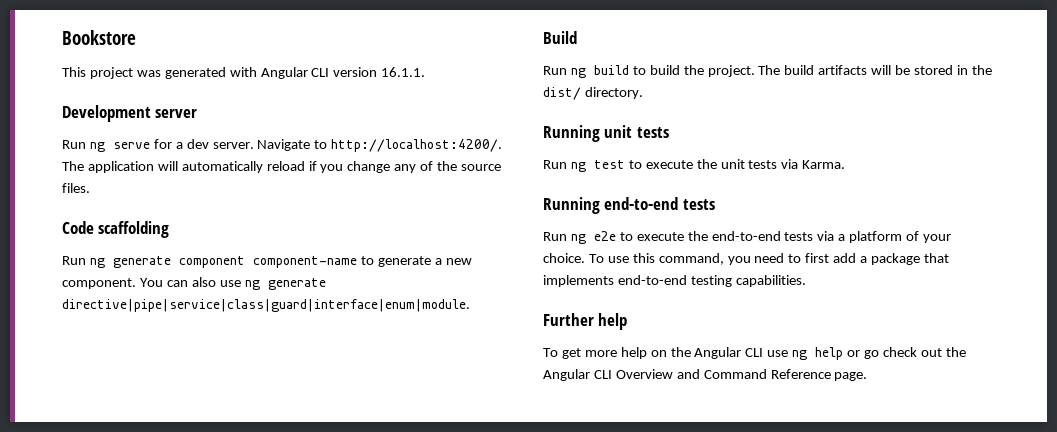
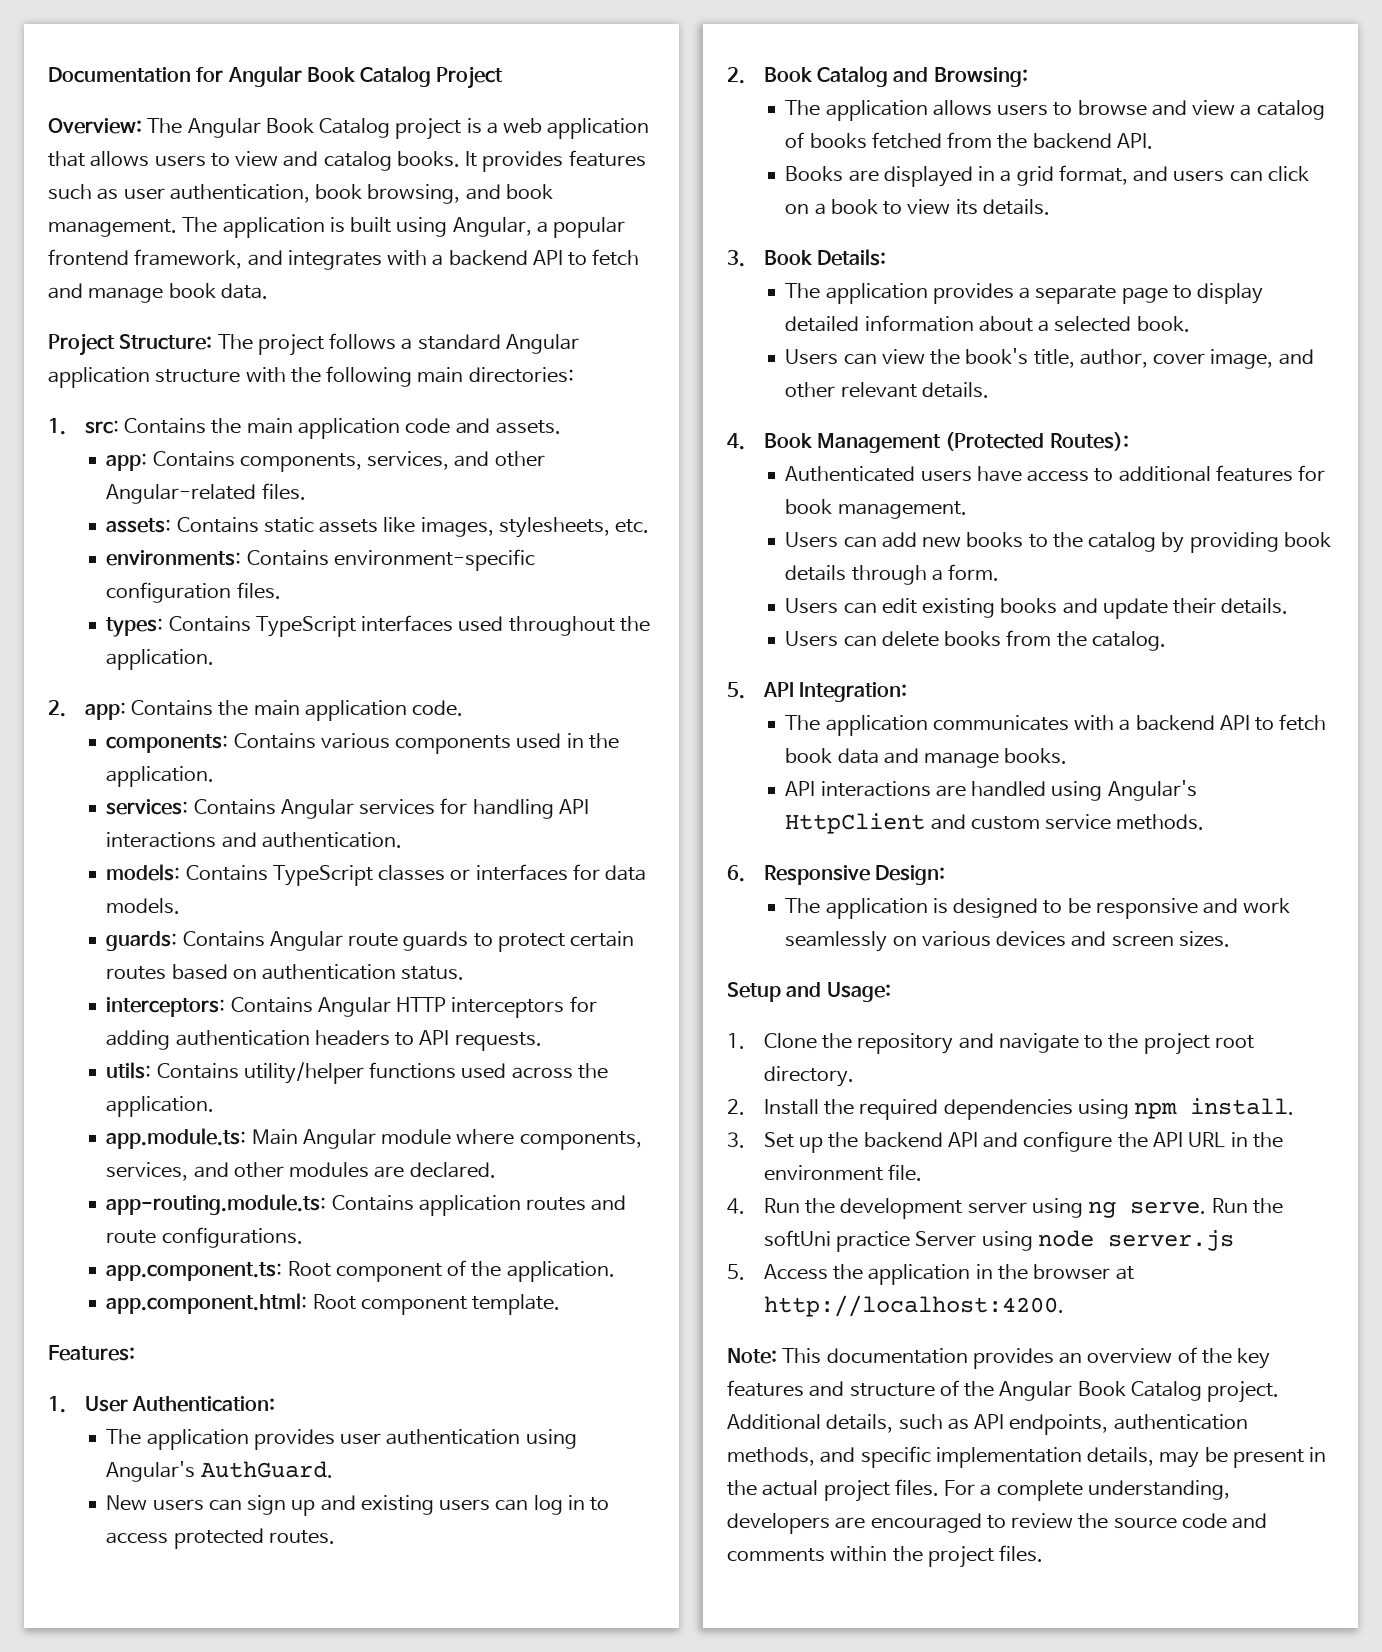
- Bookstore
- This project was generated with Angular CLI version 16.1.1.
- Development server
- Run ng serve for a dev server. Navigate to http://localhost:4200/. The application will automatically reload if you change any of the source files.
- Code scaffolding
- Run ng generate component component-name to generate a new component. You can also use ng generate directive|pipe|service|class|guard|interface|enum|module.
- Build
- Run ng build to build the project. The build artifacts will be stored in the dist/ directory.
- Running unit tests
- Run ng test to execute the unit tests via Karma.
- Running end-to-end tests
- Run ng e2e to execute the end-to-end tests via a platform of your choice. To use this command, you need to first add a package that implements end-to-end testing capabilities.
- Further help
- To get more help on the Angular CLI use ng help or go check out the Angular CLI Overview and Command Reference page.
+ Documentation for Angular Book Catalog Project
+ Overview: The Angular Book Catalog project is a web application that allows users to view and catalog books. It provides features such as user authentication, book browsing, and book management. The application is built using Angular, a popular frontend framework, and integrates with a backend API to fetch and manage book data.
+ Project Structure: The project follows a standard Angular application structure with the following main directories:
+ 1. src: Contains the main application code and assets.
+ app: Contains components, services, and other Angular-related files.
+ assets: Contains static assets like images, stylesheets, etc.
+ environments: Contains environment-specific configuration files.
+ types: Contains TypeScript interfaces used throughout the application.
+ 2. app: Contains the main application code.
+ components: Contains various components used in the application.
+ services: Contains Angular services for handling API interactions and authentication.
+ models: Contains TypeScript classes or interfaces for data models.
+ guards: Contains Angular route guards to protect certain routes based on authentication status.
+ interceptors: Contains Angular HTTP interceptors for adding authentication headers to API requests.
+ utils: Contains utility/helper functions used across the application.
+ app.module.ts: Main Angular module where components, services, and other modules are declared.
+ app-routing.module.ts: Contains application routes and route configurations.
+ app.component.ts: Root component of the application.
+ app.component.html: Root component template.
+ Features:
+ 1. User Authentication:
+ The application provides user authentication using Angular's AuthGuard.
+ New users can sign up and existing users can log in to access protected routes.
+ 2. Book Catalog and Browsing:
+ The application allows users to browse and view a catalog of books fetched from the backend API.
+ Books are displayed in a grid format, and users can click on a book to view its details.
+ 3. Book Details:
+ The application provides a separate page to display detailed information about a selected book.
+ Users can view the book's title, author, cover image, and other relevant details.
+ 4. Book Management (Protected Routes):
+ Authenticated users have access to additional features for book management.
+ Users can add new books to the catalog by providing book details through a form.
+ Users can edit existing books and update their details.
+ Users can delete books from the catalog.
+ 5. API Integration:
+ The application communicates with a backend API to fetch book data and manage books.
+ API interactions are handled using Angular's HttpClient and custom service methods.
+ 6. Responsive Design:
+ The application is designed to be responsive and work seamlessly on various devices and screen sizes.
+ Setup and Usage:
+ 1. Clone the repository and navigate to the project root directory.
+ 2. Install the required dependencies using npm install.
+ 3. Set up the backend API and configure the API URL in the environment file.
+ 4. Run the development server using ng serve. Run the softUni practice Server using node server.js
+ 5. Access the application in the browser at http://localhost:4200.
+ Note: This documentation provides an overview of the key features and structure of the Angular Book Catalog project. Additional details, such as API endpoints, authentication methods, and specific implementation details, may be present in the actual project files. For a complete understanding, developers are encouraged to review the source code and comments within the project files.

